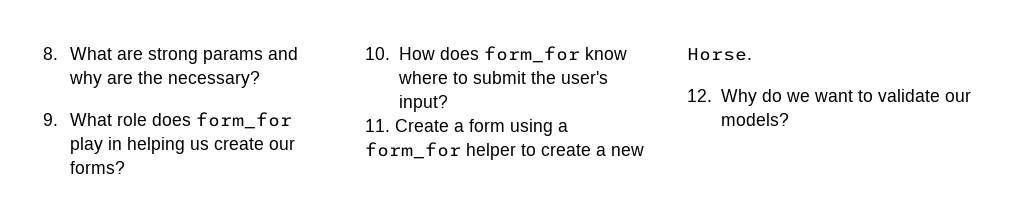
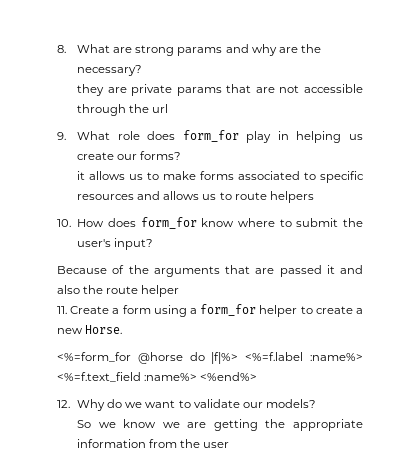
+ they are private params that are not accessible through the url
+ it allows us to make forms associated to specific resources and allows us to route helpers
+ Because of the arguments that are passed it and also the route helper
+ <%=form_for @horse do |f|%> <%=f.label :name%> <%=f.text_field :name%> <%end%>
+ So we know we are getting the appropriate information from the user

